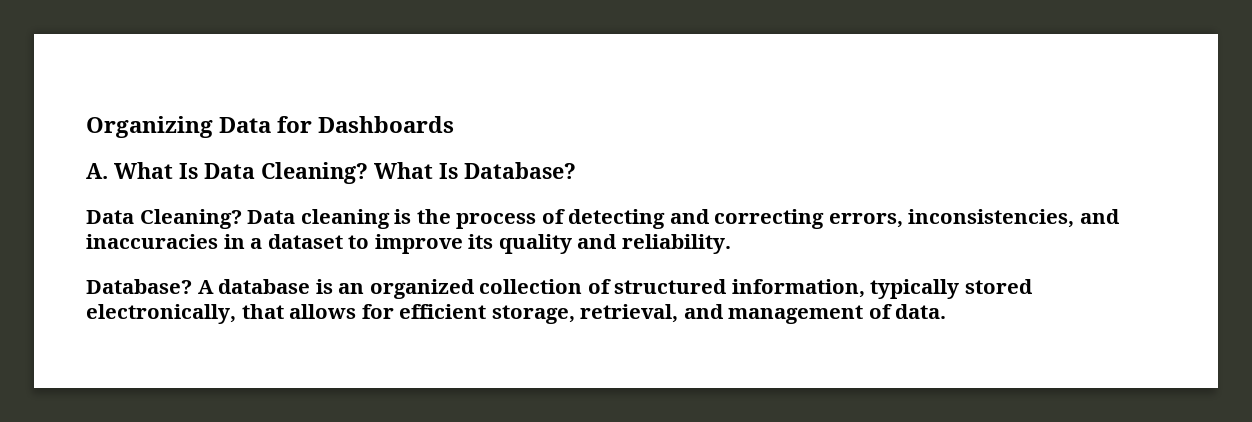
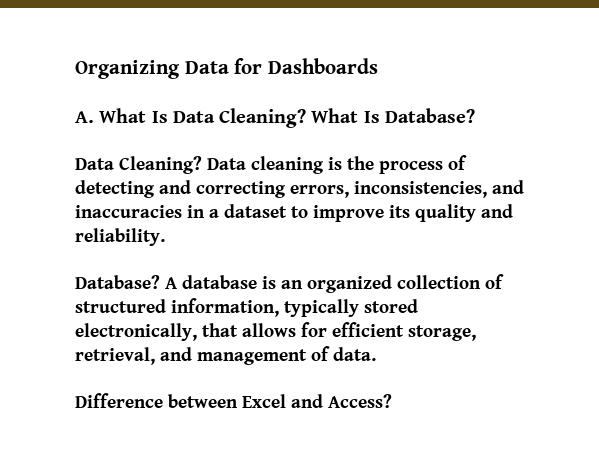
+ Difference between Excel and Access?

